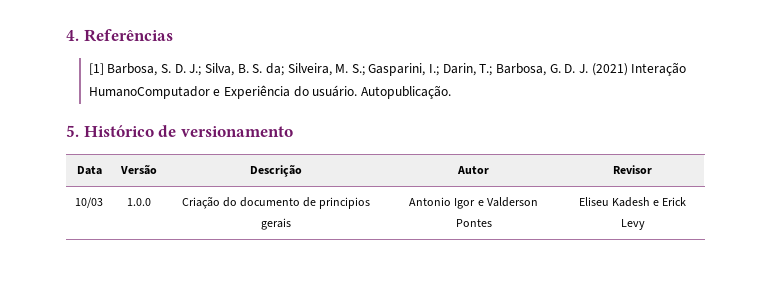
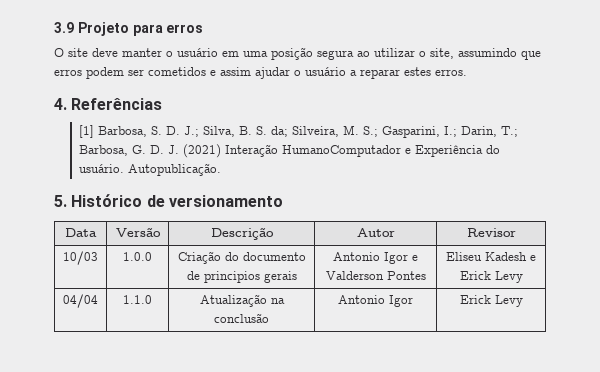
+ 3.9 Projeto para erros
+ O site deve manter o usuário em uma posição segura ao utilizar o site, assumindo que erros podem ser cometidos e assim ajudar o usuário a reparar estes erros.
+ 04/04 | 1.1.0 | Atualização na conclusão | Antonio Igor | Erick Levy

